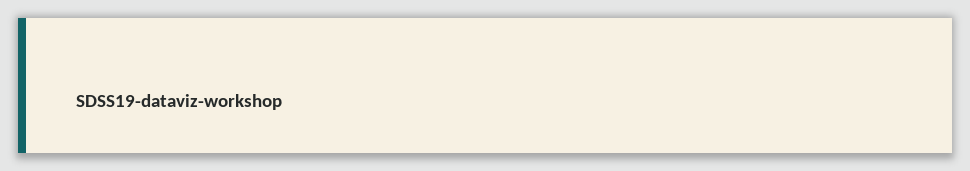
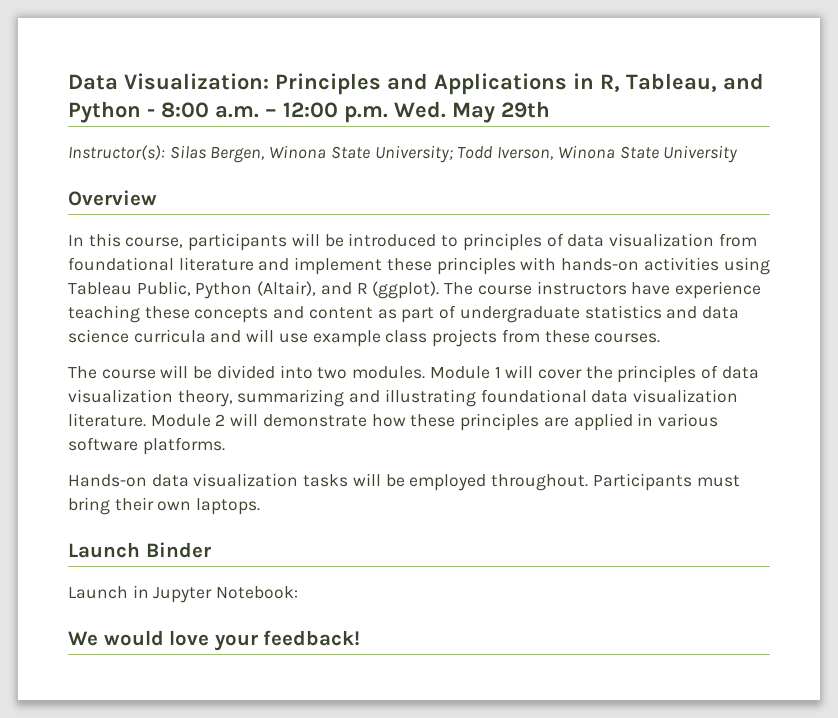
- SDSS19-dataviz-workshop
+ Data Visualization: Principles and Applications in R, Tableau, and Python - 8:00 a.m. – 12:00 p.m. Wed. May 29th
+ Instructor(s): Silas Bergen, Winona State University; Todd Iverson, Winona State University
+ Overview
+ In this course, participants will be introduced to principles of data visualization from foundational literature and implement these principles with hands-on activities using Tableau Public, Python (Altair), and R (ggplot). The course instructors have experience teaching these concepts and content as part of undergraduate statistics and data science curricula and will use example class projects from these courses.
+ The course will be divided into two modules. Module 1 will cover the principles of data visualization theory, summarizing and illustrating foundational data visualization literature. Module 2 will demonstrate how these principles are applied in various software platforms.
+ Hands-on data visualization tasks will be employed throughout. Participants must bring their own laptops.
+ Launch Binder
+ Launch in Jupyter Notebook:
+ We would love your feedback!

